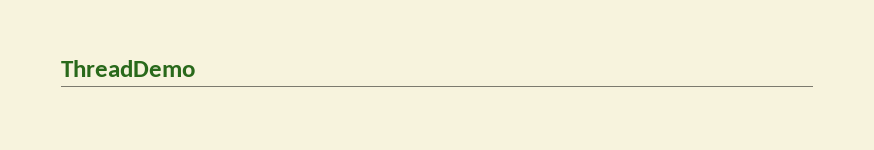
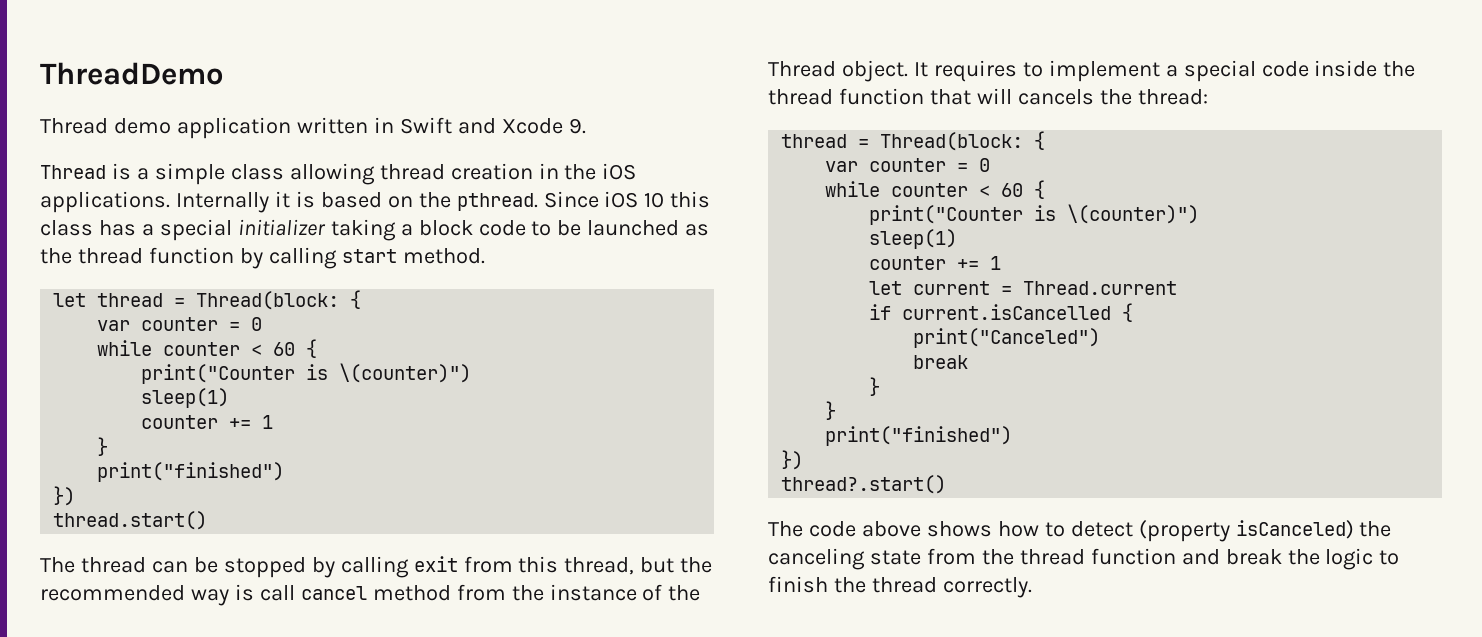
+ Thread demo application written in Swift and Xcode 9.
+ Thread is a simple class allowing thread creation in the iOS applications. Internally it is based on the pthread. Since iOS 10 this class has a special initializer taking a block code to be launched as the thread function by calling start method.
+ let thread = Thread(block: {
+ var counter = 0
+ while counter < 60 {
+ print("Counter is \(counter)")
+ sleep(1)
+ counter += 1
+ }
+ print("finished")
+ })
+ thread.start()
+ The thread can be stopped by calling exit from this thread, but the recommended way is call cancel method from the instance of the Thread object. It requires to implement a special code inside the thread function that will cancels the thread:
+ thread = Thread(block: {
+ var counter = 0
+ while counter < 60 {
+ print("Counter is \(counter)")
+ sleep(1)
+ counter += 1
+ let current = Thread.current
+ if current.isCancelled {
+ print("Canceled")
+ break
+ }
+ }
+ print("finished")
+ })
+ thread?.start()
+ The code above shows how to detect (property isCanceled) the canceling state from the thread function and break the logic to finish the thread correctly.

